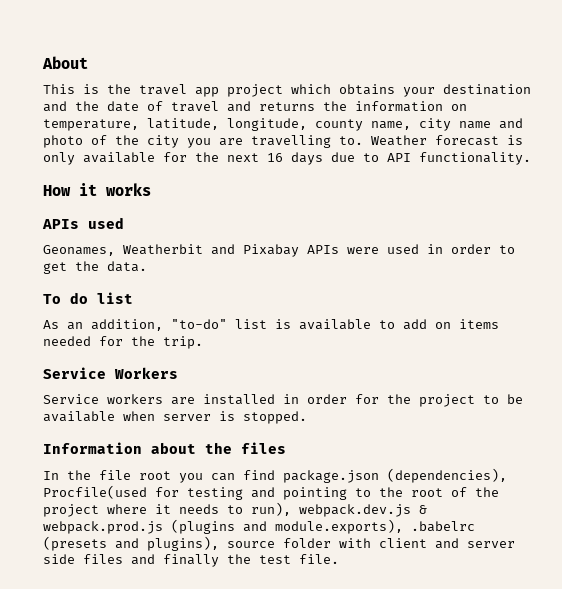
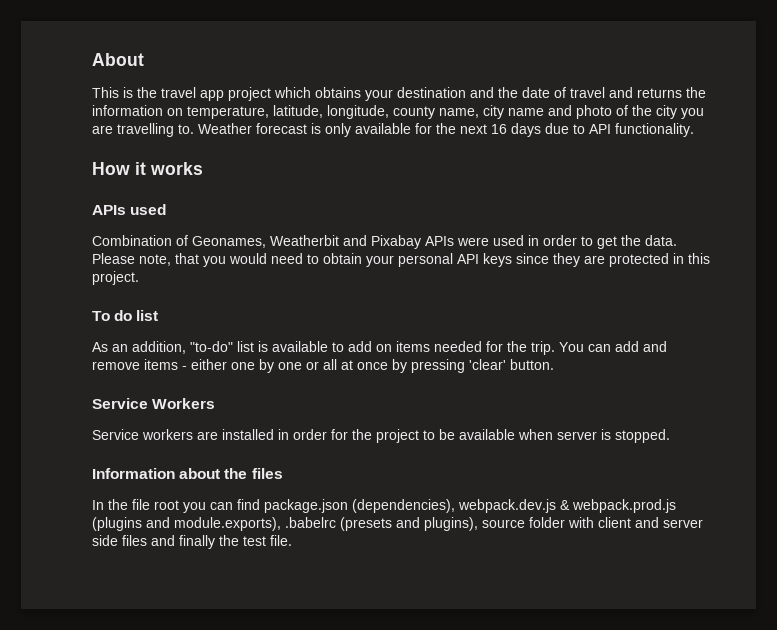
- Geonames, Weatherbit and Pixabay APIs were used in order to get the data.
+ Combination of Geonames, Weatherbit and Pixabay APIs were used in order to get the data. Please note, that you would need to obtain your personal API keys since they are protected in this project.
+ You can add and remove items - either one by one or all at once by pressing 'clear' button.
- In the file root you can find package.json (dependencies), Procfile(used for testing and pointing to the root of the project where it needs to run), webpack.dev.js & webpack.prod.js (plugins and module.exports), .babelrc (presets and plugins), source folder with client and server side files and finally the test file.
+ In the file root you can find package.json (dependencies), webpack.dev.js & webpack.prod.js (plugins and module.exports), .babelrc (presets and plugins), source folder with client and server side files and finally the test file.

